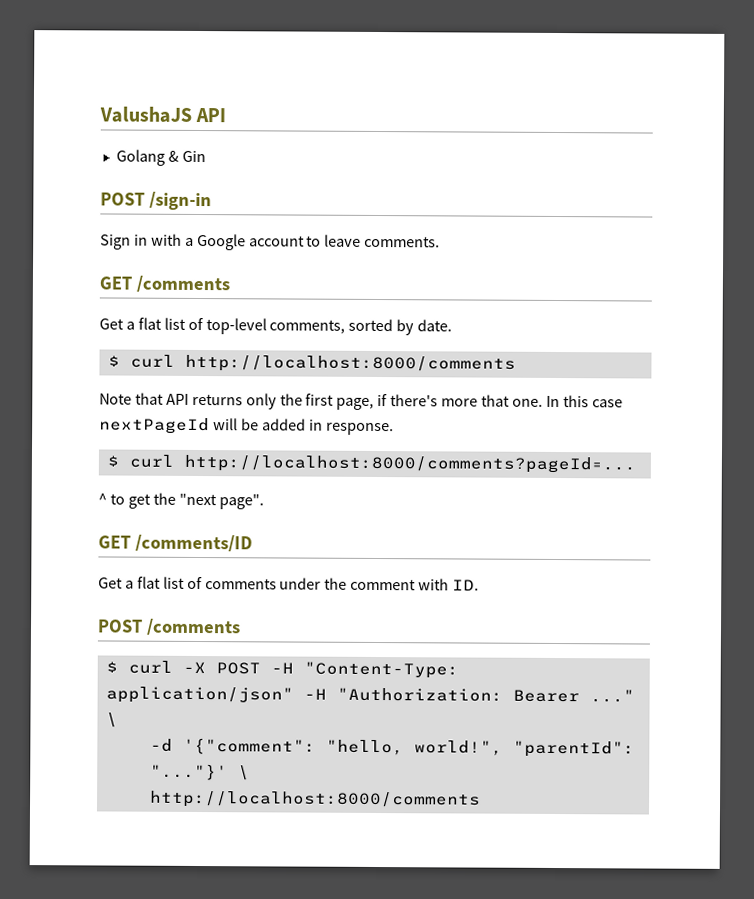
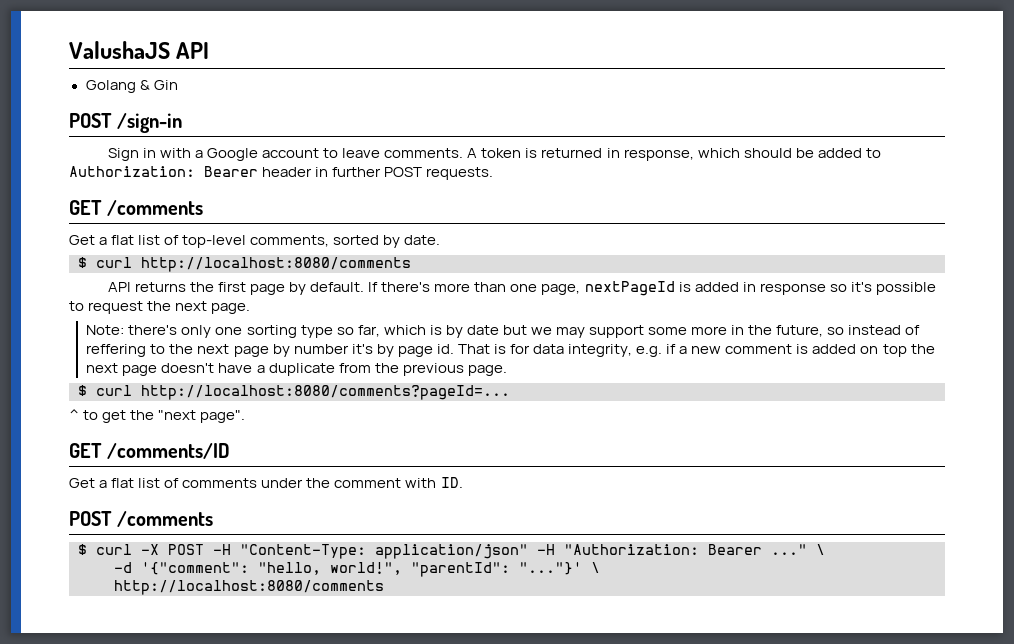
+ A token is returned in response, which should be added to Authorization: Bearer header in further POST requests.
- $ curl http://localhost:8000/comments
- Note that API returns only the first page, if there's more that one. In this case nextPageId will be added in response.
- $ curl http://localhost:8000/comments?pageId=...
+ $ curl http://localhost:8080/comments
+ API returns the first page by default. If there's more than one page, nextPageId is added in response so it's possible to request the next page.
+ Note: there's only one sorting type so far, which is by date but we may support some more in the future, so instead of reffering to the next page by number it's by page id. That is for data integrity, e.g. if a new comment is added on top the next page doesn't have a duplicate from the previous page.
+ $ curl http://localhost:8080/comments?pageId=...
  -d '{"comment": "hello, world!", "parentId": "..."}' \
- http://localhost:8000/comments
+ http://localhost:8080/comments

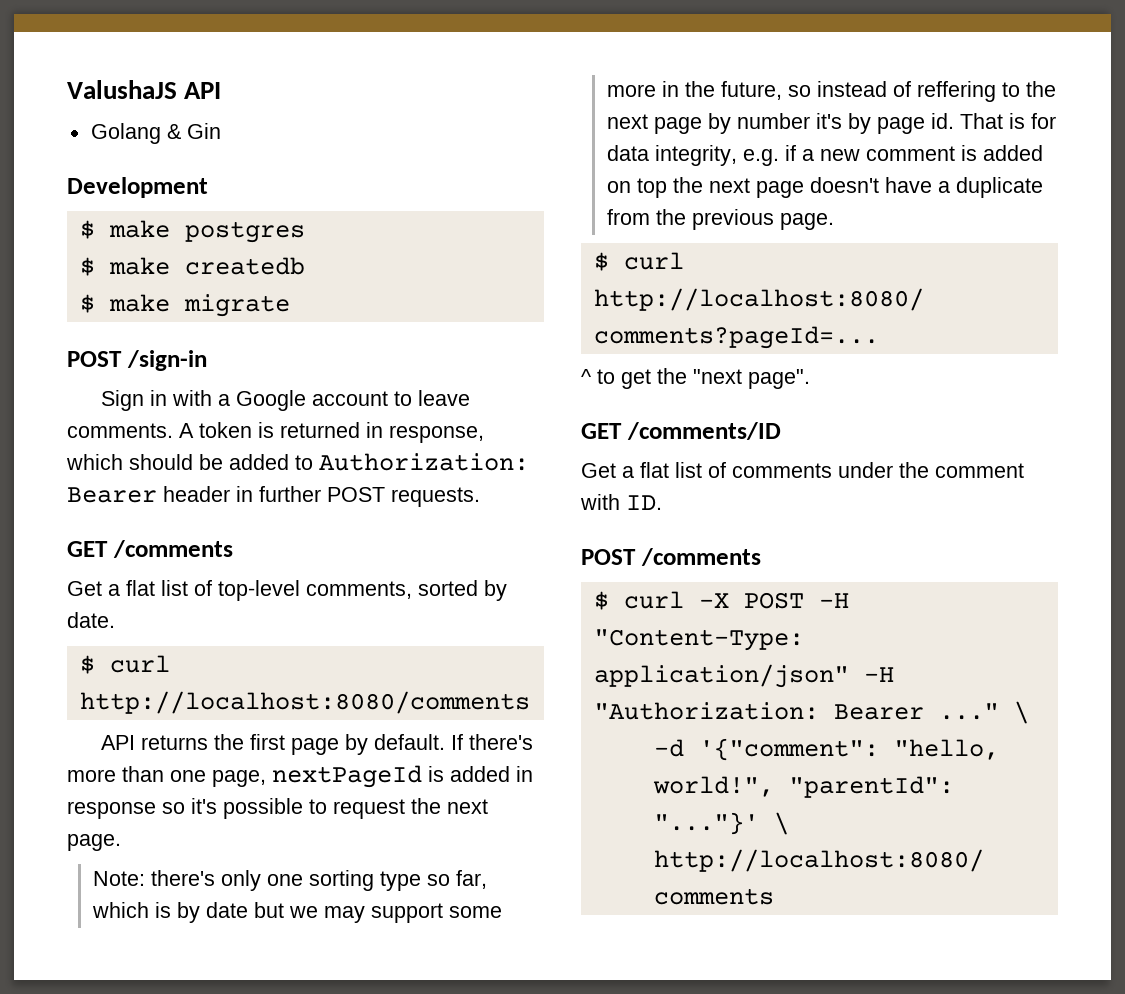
+ Development
+ $ make postgres
+ $ make createdb
+ $ make migrate

